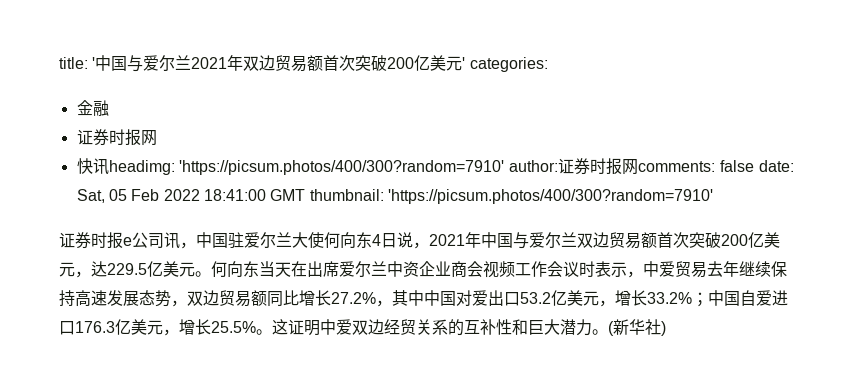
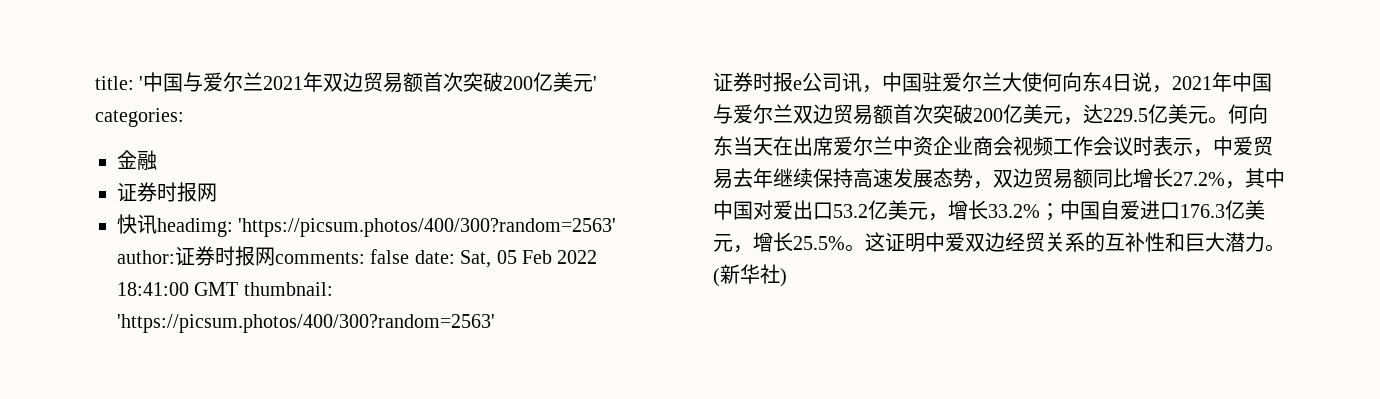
- 快讯headimg: 'https://picsum.photos/400/300?random=7910' author:证券时报网comments: false date: Sat, 05 Feb 2022 18:41:00 GMT thumbnail: 'https://picsum.photos/400/300?random=7910'
+ 快讯headimg: 'https://picsum.photos/400/300?random=2563' author:证券时报网comments: false date: Sat, 05 Feb 2022 18:41:00 GMT thumbnail: 'https://picsum.photos/400/300?random=2563'

